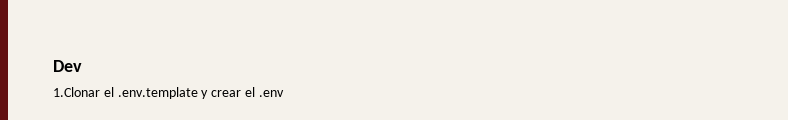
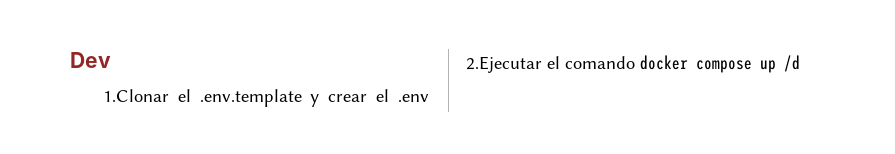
- 1.Clonar el .env.template y crear el .env
+ 1.Clonar el .env.template y crear el .env 2.Ejecutar el comando docker compose up /d

